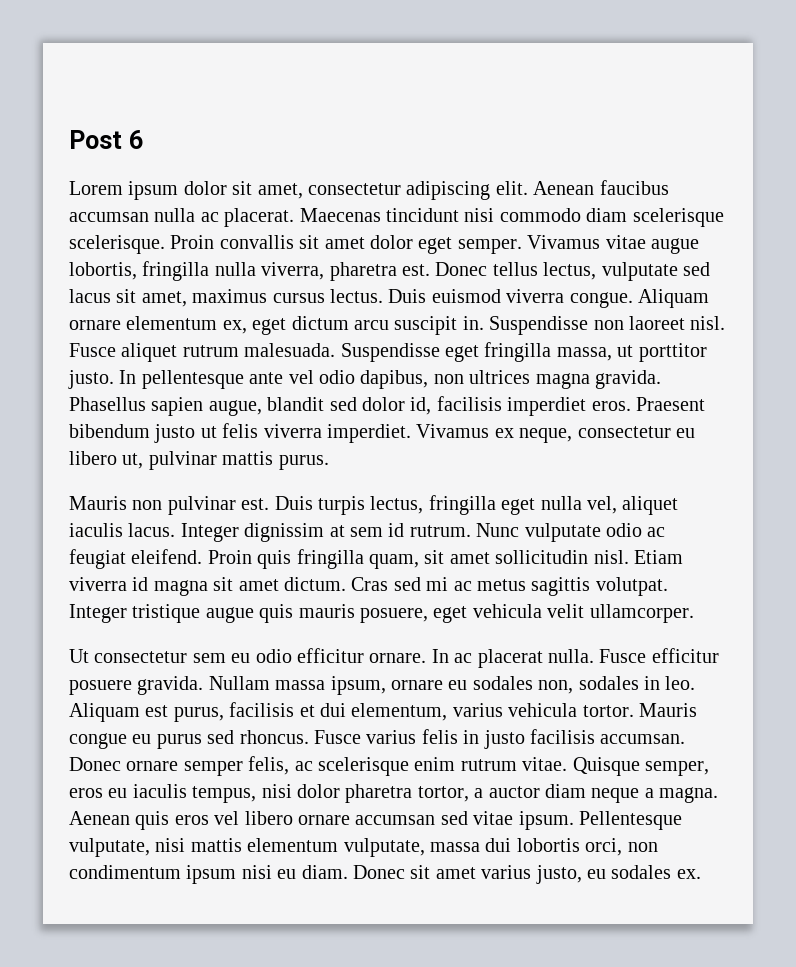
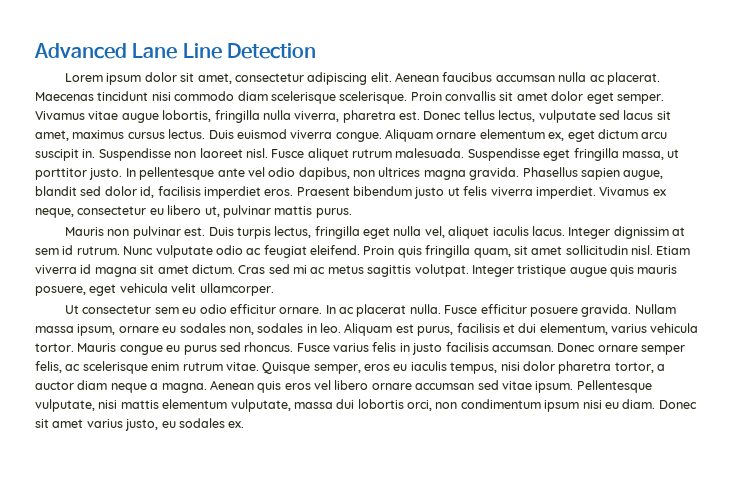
- Post 6
+ Advanced Lane Line Detection

